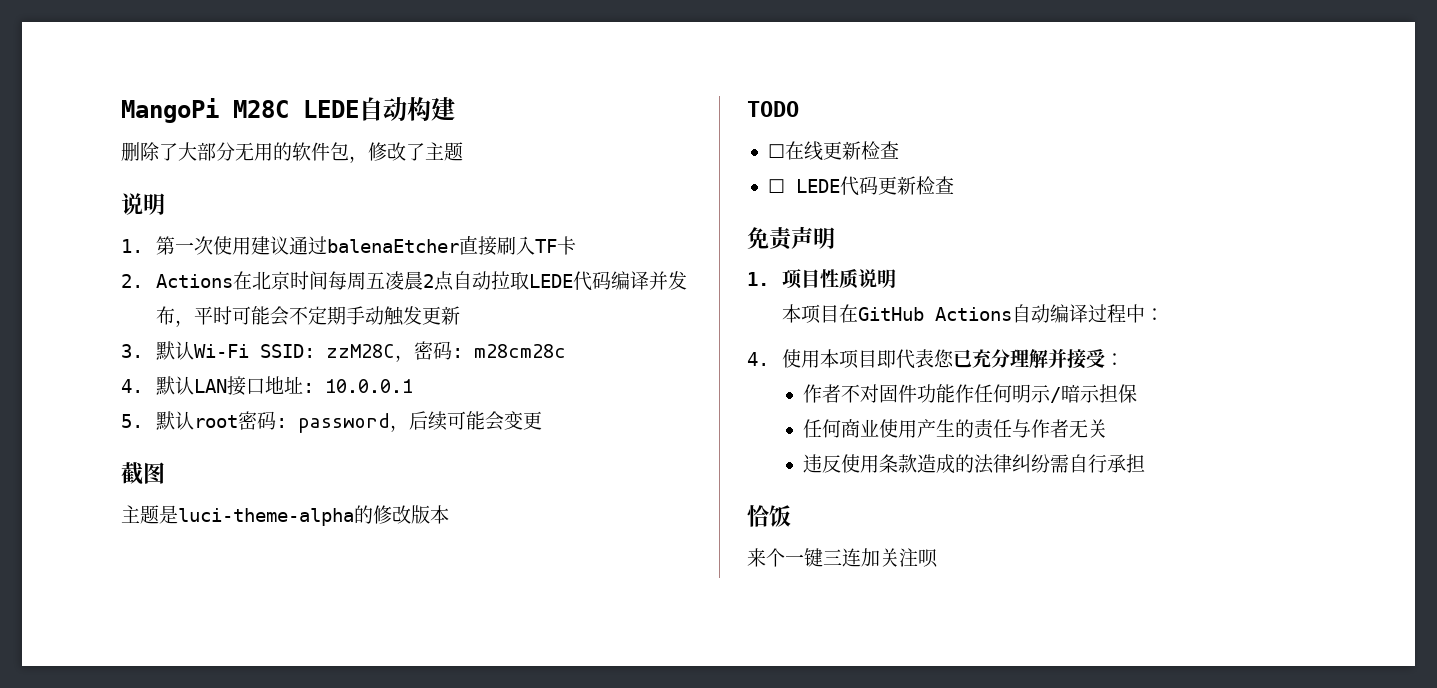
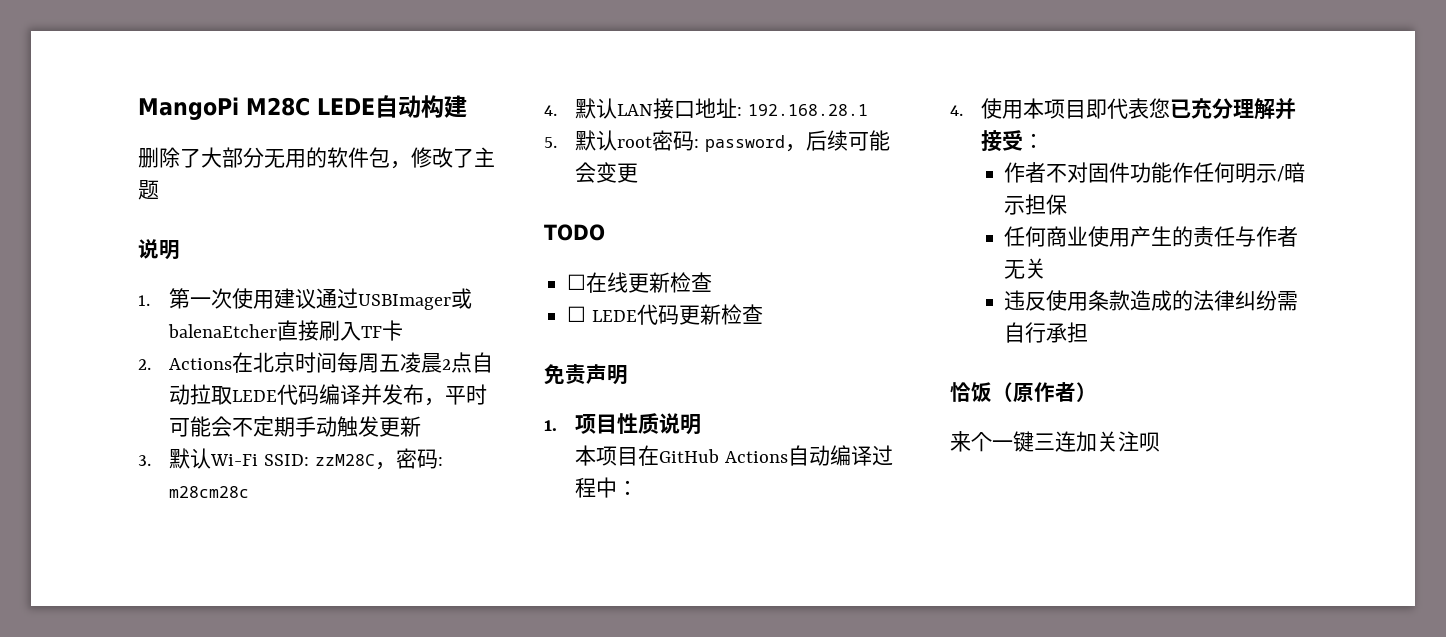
- 1.第一次使用建议通过balenaEtcher直接刷入TF卡
+ 1.第一次使用建议通过USBImager或balenaEtcher直接刷入TF卡
- 4.默认LAN接口地址: 10.0.0.1
+ 4.默认LAN接口地址: 192.168.28.1
- 截图
- 主题是luci-theme-alpha的修改版本
- 恰饭
+ 恰饭（原作者）

